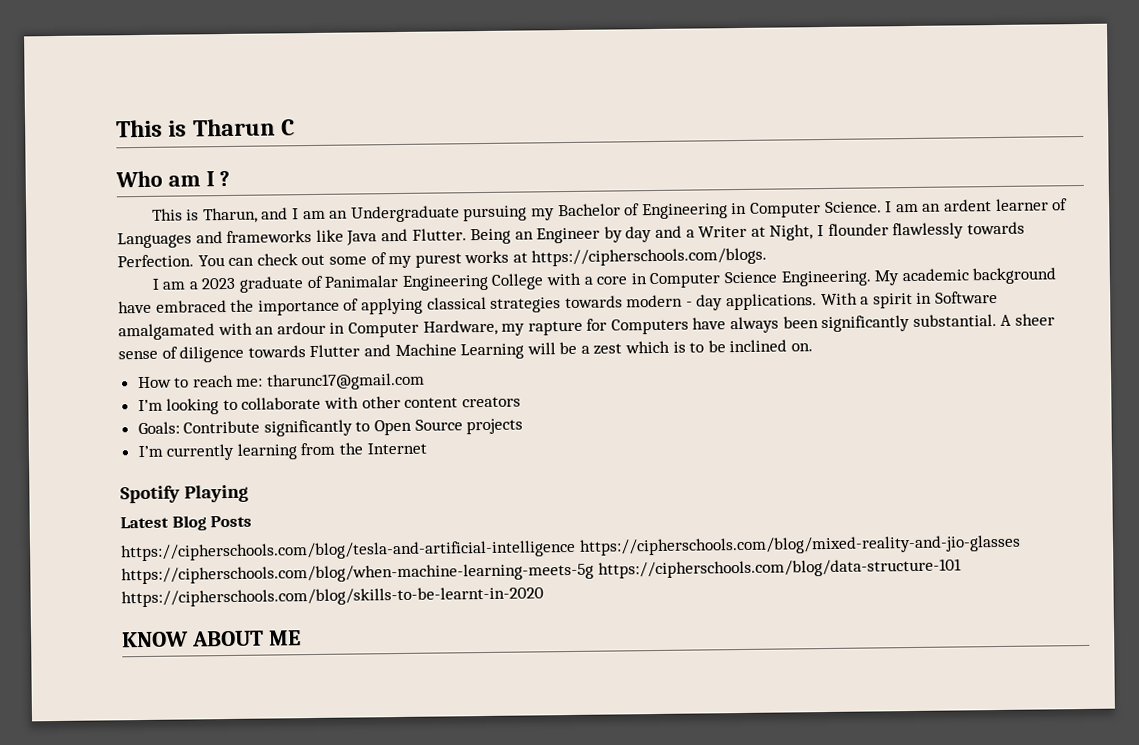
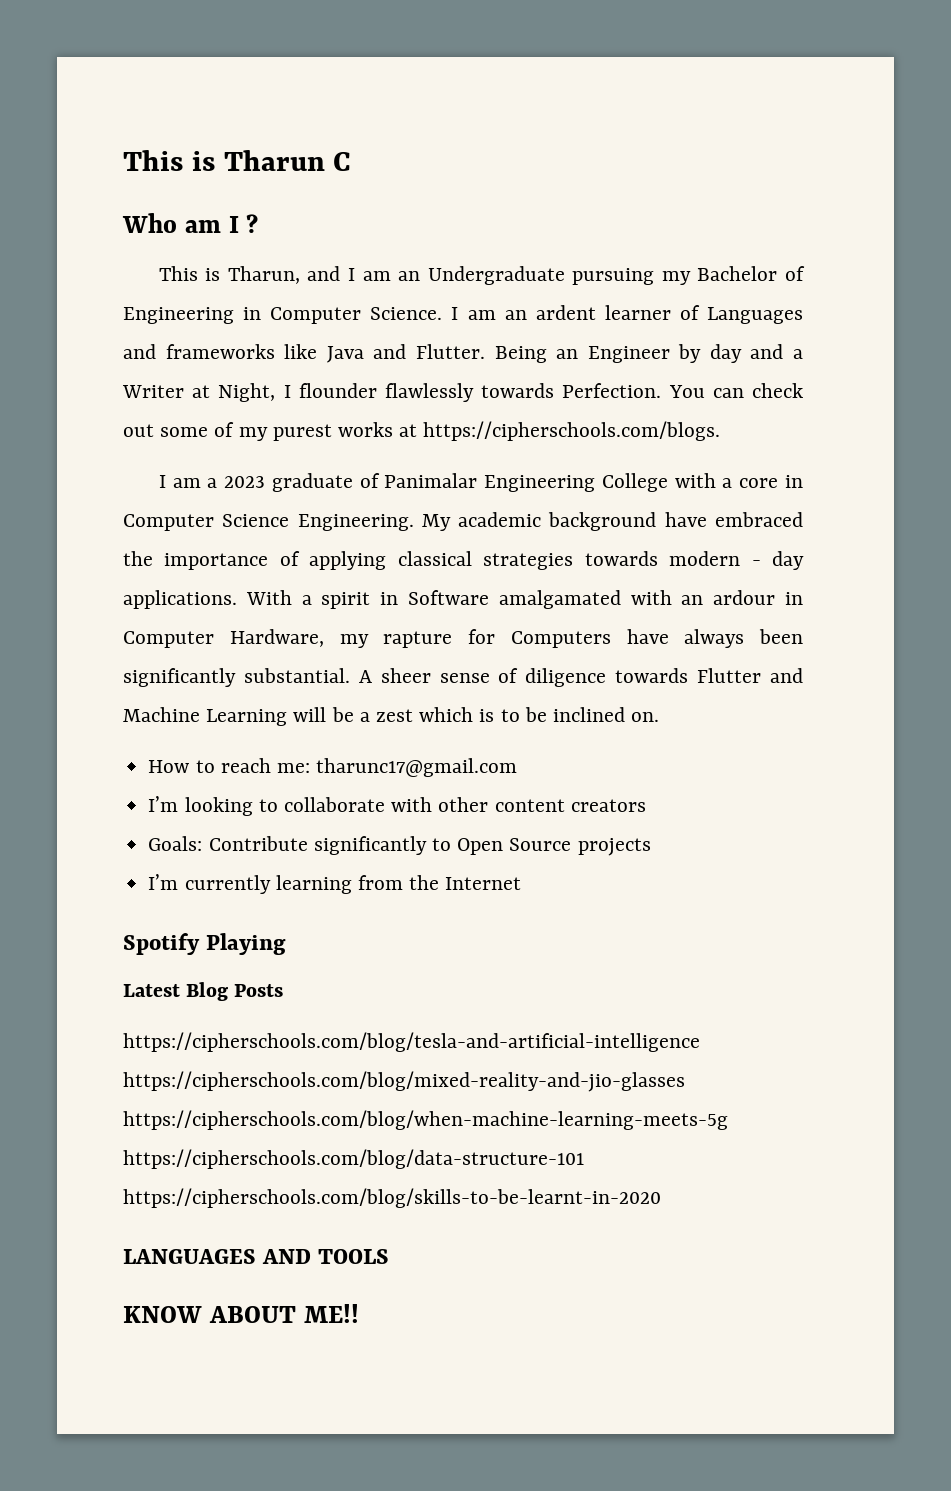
+ LANGUAGES AND TOOLS
- KNOW ABOUT ME
+ KNOW ABOUT ME!!

